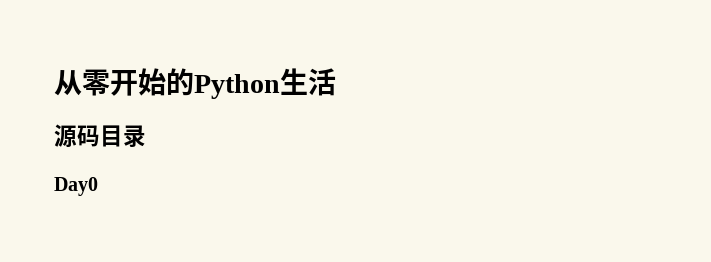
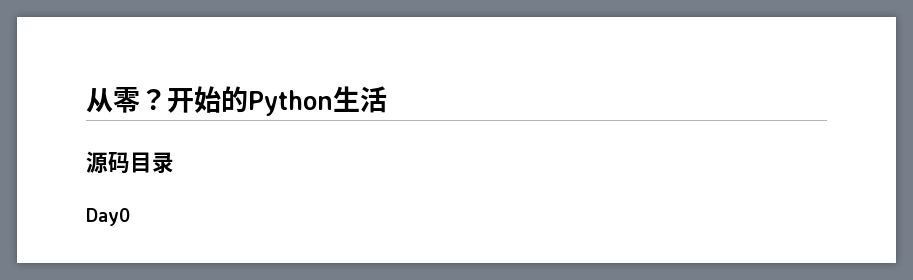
- 从零开始的Python生活
+ 从零？开始的Python生活

